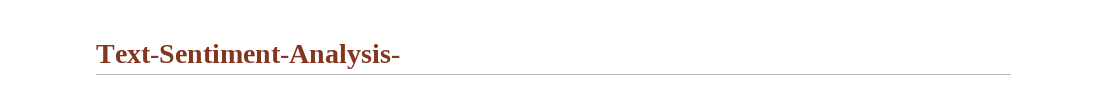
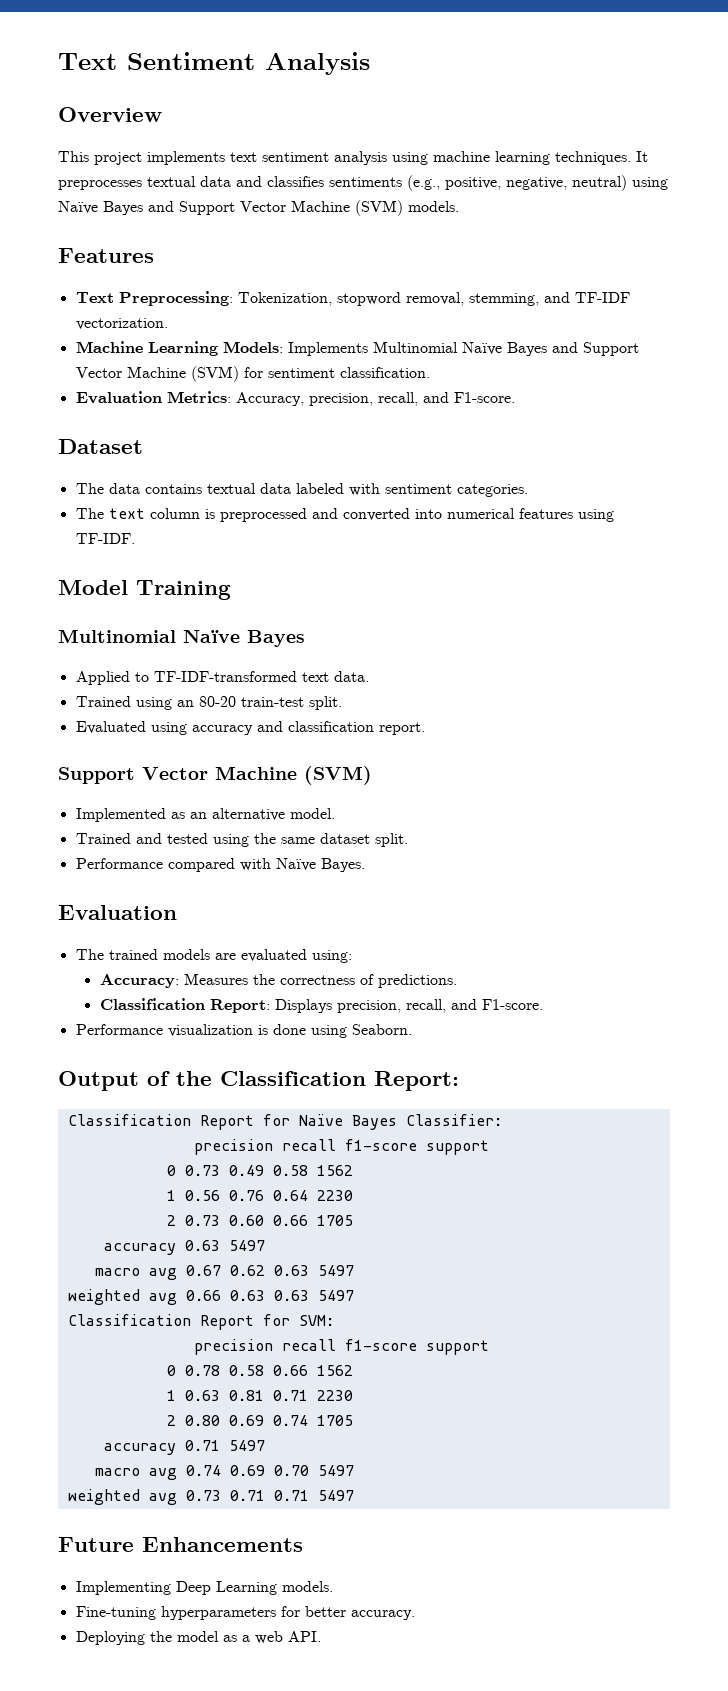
- Text-Sentiment-Analysis-
+ Text Sentiment Analysis
+ Overview
+ This project implements text sentiment analysis using machine learning techniques. It preprocesses textual data and classifies sentiments (e.g., positive, negative, neutral) using Naïve Bayes and Support Vector Machine (SVM) models.
+ Features
+ Text Preprocessing: Tokenization, stopword removal, stemming, and TF-IDF vectorization.
+ Machine Learning Models: Implements Multinomial Naïve Bayes and Support Vector Machine (SVM) for sentiment classification.
+ Evaluation Metrics: Accuracy, precision, recall, and F1-score.
+ Dataset
+ The data contains textual data labeled with sentiment categories.
+ The text column is preprocessed and converted into numerical features using TF-IDF.
+ Model Training
+ Multinomial Naïve Bayes
+ Applied to TF-IDF-transformed text data.
+ Trained using an 80-20 train-test split.
+ Evaluated using accuracy and classification report.
+ Support Vector Machine (SVM)
+ Implemented as an alternative model.
+ Trained and tested using the same dataset split.
+ Performance compared with Naïve Bayes.
+ Evaluation
+ The trained models are evaluated using:
+ Accuracy: Measures the correctness of predictions.
+ Classification Report: Displays precision, recall, and F1-score.
+ Performance visualization is done using Seaborn.
+ Output of the Classification Report:
+ Classification Report for Naïve Bayes Classifier:
+ precision recall f1-score support
+ 0 0.73 0.49 0.58 1562
+ 1 0.56 0.76 0.64 2230
+ 2 0.73 0.60 0.66 1705
+ accuracy 0.63 5497
+ macro avg 0.67 0.62 0.63 5497
+ weighted avg 0.66 0.63 0.63 5497
+ Classification Report for SVM:
+ precision recall f1-score support
+ 0 0.78 0.58 0.66 1562
+ 1 0.63 0.81 0.71 2230
+ 2 0.80 0.69 0.74 1705
+ accuracy 0.71 5497
+ macro avg 0.74 0.69 0.70 5497
+ weighted avg 0.73 0.71 0.71 5497
+ Future Enhancements
+ Implementing Deep Learning models.
+ Fine-tuning hyperparameters for better accuracy.
+ Deploying the model as a web API.

